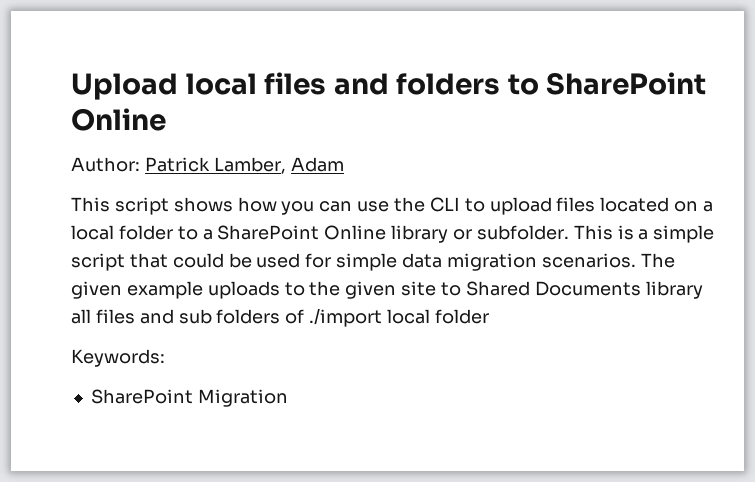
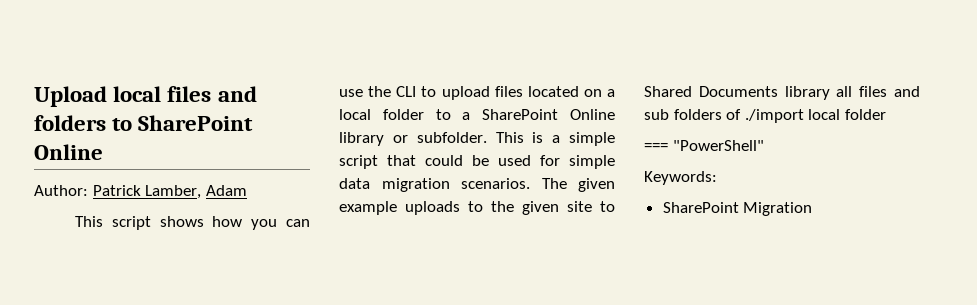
+ === "PowerShell"

